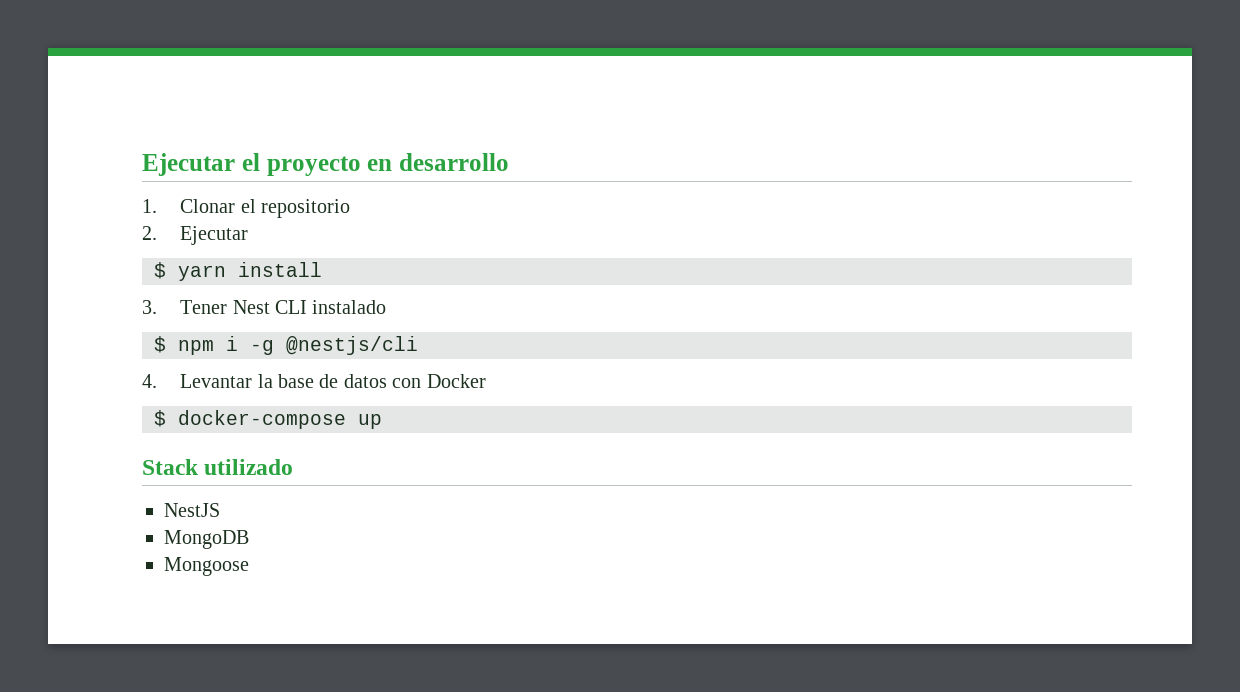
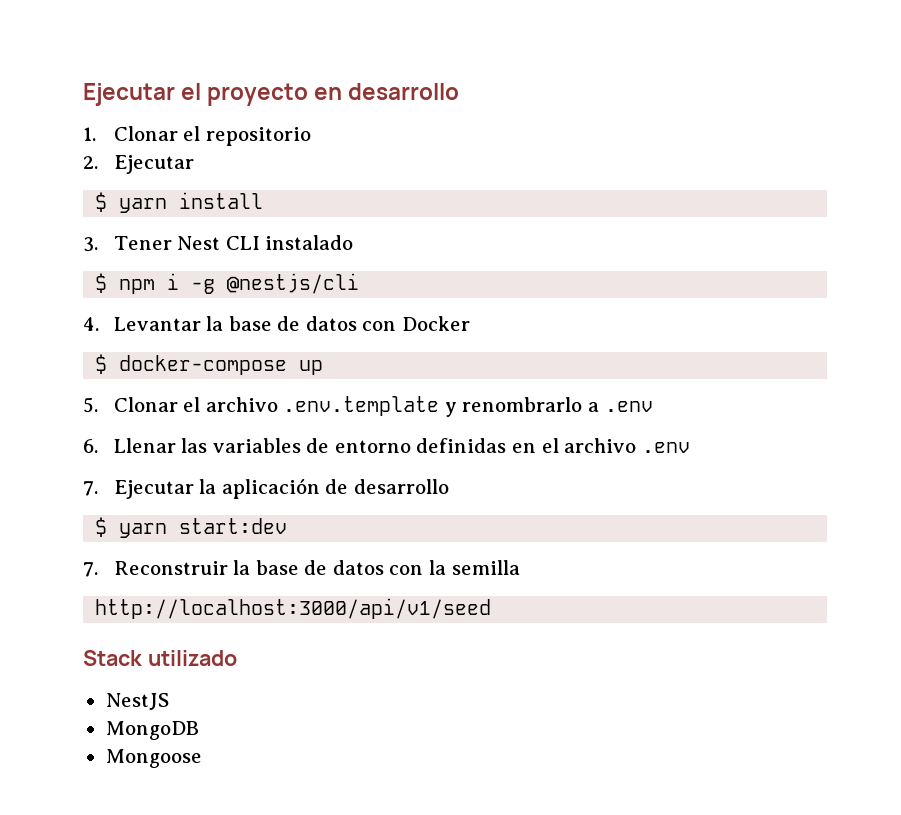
+ 5. Clonar el archivo .env.template y renombrarlo a .env
+ 6. Llenar las variables de entorno definidas en el archivo .env
+ 7. Ejecutar la aplicación de desarrollo
+ $ yarn start:dev
+ 7. Reconstruir la base de datos con la semilla
+ http://localhost:3000/api/v1/seed

